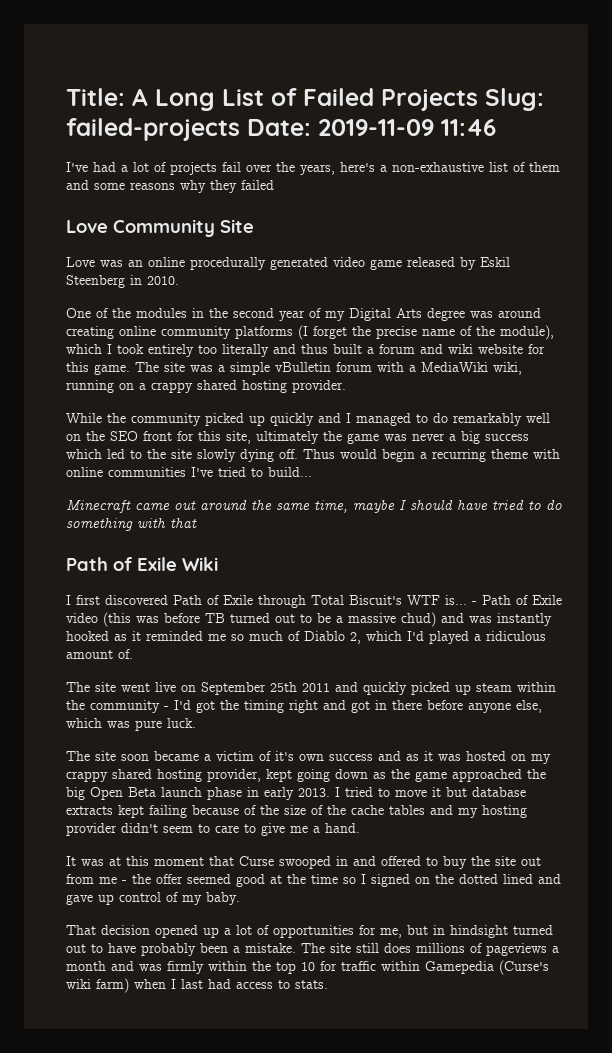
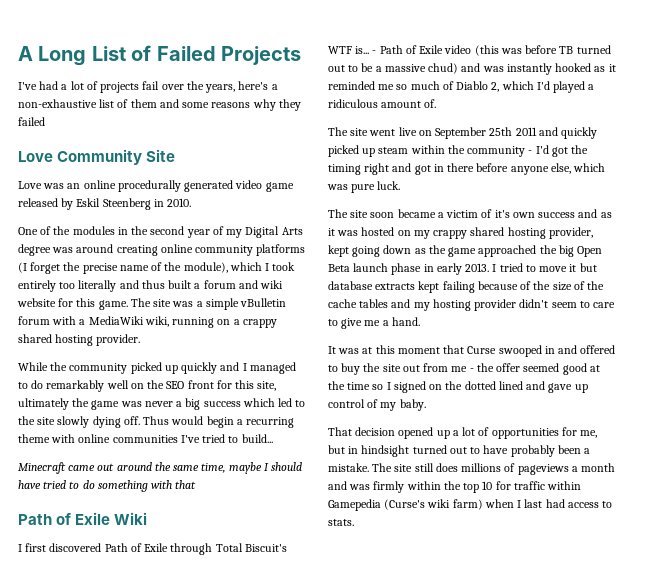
- Title: A Long List of Failed Projects Slug: failed-projects Date: 2019-11-09 11:46
+ A Long List of Failed Projects

